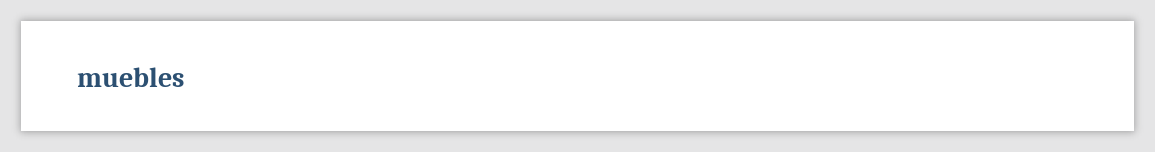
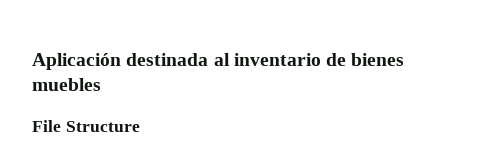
- muebles
+ Aplicación destinada al inventario de bienes muebles
+ File Structure

